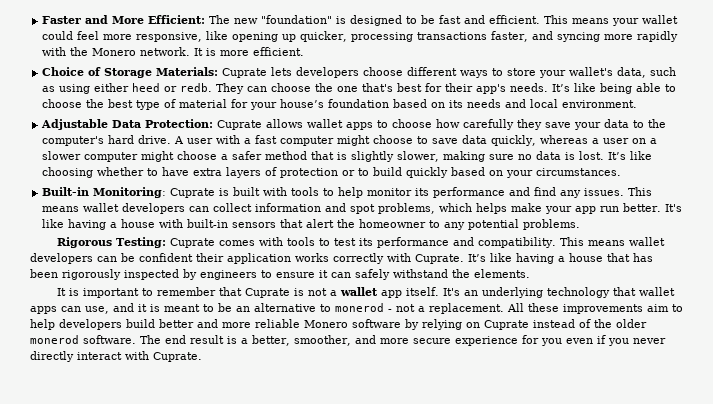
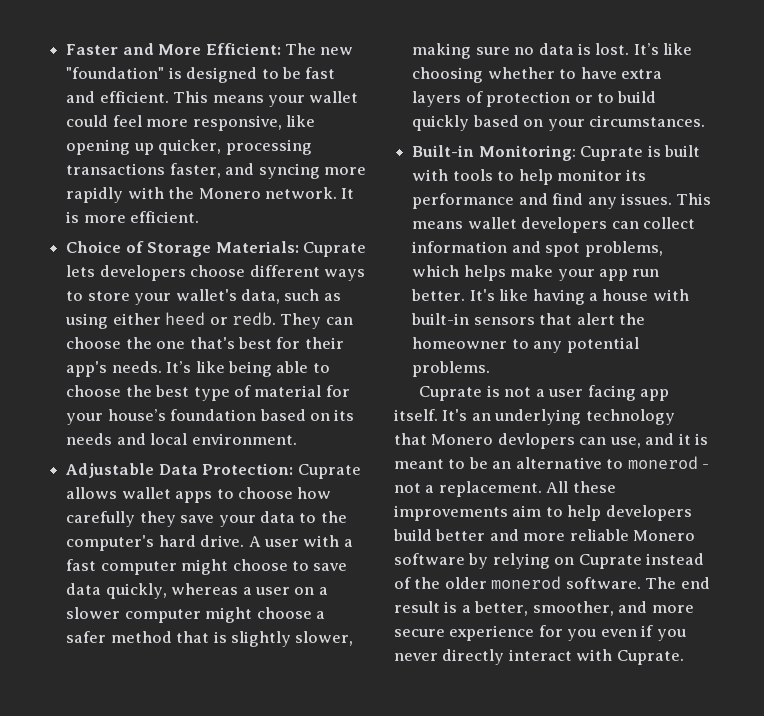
- Rigorous Testing: Cuprate comes with tools to test its performance and compatibility. This means wallet developers can be confident their application works correctly with Cuprate. It’s like having a house that has been rigorously inspected by engineers to ensure it can safely withstand the elements.
- It is important to remember that Cuprate is not a wallet app itself.
+ Cuprate is not a user facing app itself.
- It's an underlying technology that wallet apps can use, and it is meant to be an alternative to monerod - not a replacement.
+ It's an underlying technology that Monero devlopers can use, and it is meant to be an alternative to monerod - not a replacement.

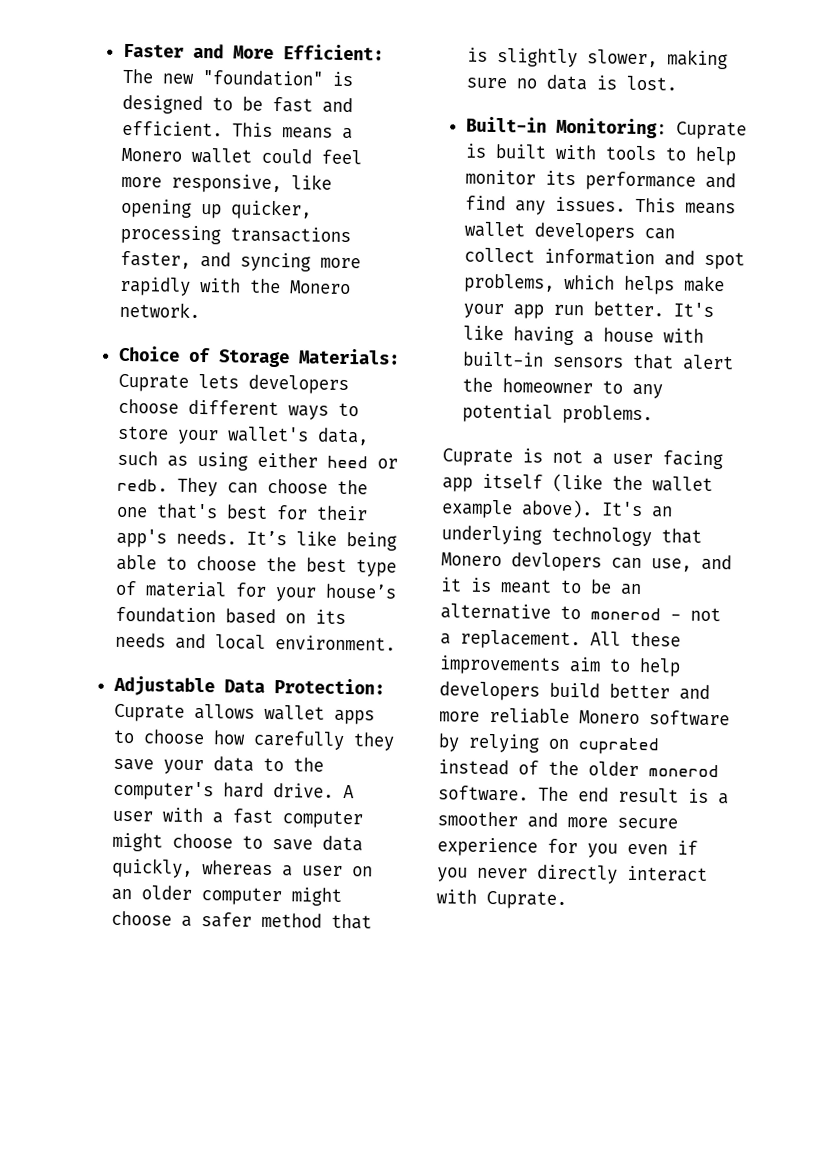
- This means your wallet could feel more responsive, like opening up quicker, processing transactions faster, and syncing more rapidly with the Monero network. It is more efficient.
+ This means a Monero wallet could feel more responsive, like opening up quicker, processing transactions faster, and syncing more rapidly with the Monero network.
- A user with a fast computer might choose to save data quickly, whereas a user on a slower computer might choose a safer method that is slightly slower, making sure no data is lost. It’s like choosing whether to have extra layers of protection or to build quickly based on your circumstances.
+ A user with a fast computer might choose to save data quickly, whereas a user on an older computer might choose a safer method that is slightly slower, making sure no data is lost.
- Cuprate is not a user facing app itself.
+ Cuprate is not a user facing app itself (like the wallet example above).
- All these improvements aim to help developers build better and more reliable Monero software by relying on Cuprate instead of the older monerod software.
+ All these improvements aim to help developers build better and more reliable Monero software by relying on cuprated instead of the older monerod software.
- The end result is a better, smoother, and more secure experience for you even if you never directly interact with Cuprate.
+ The end result is a smoother and more secure experience for you even if you never directly interact with Cuprate.

